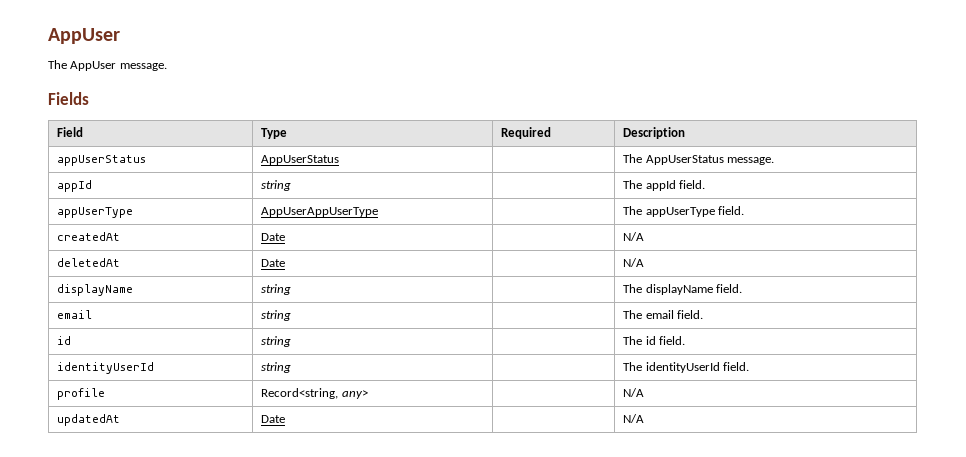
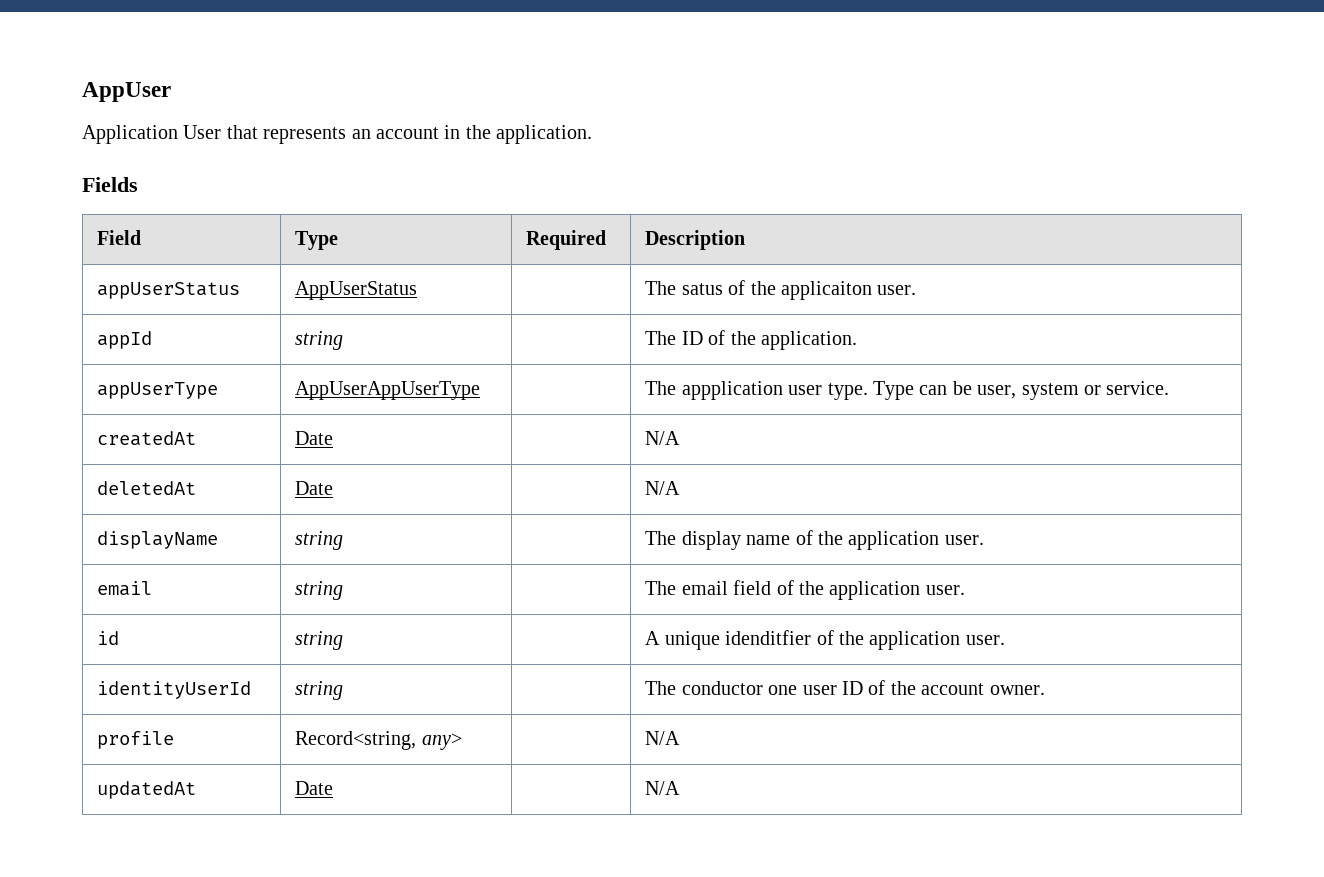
- The AppUser message.
+ Application User that represents an account in the application.
- appUserStatus | AppUserStatus | | The AppUserStatus message.
+ appUserStatus | AppUserStatus | | The satus of the applicaiton user.
- appId | string | | The appId field.
+ appId | string | | The ID of the application.
- appUserType | AppUserAppUserType | | The appUserType field.
+ appUserType | AppUserAppUserType | | The appplication user type. Type can be user, system or service.
- displayName | string | | The displayName field.
- email | string | | The email field.
- id | string | | The id field.
- identityUserId | string | | The identityUserId field.
+ displayName | string | | The display name of the application user.
+ email | string | | The email field of the application user.
+ id | string | | A unique idenditfier of the application user.
+ identityUserId | string | | The conductor one user ID of the account owner.

